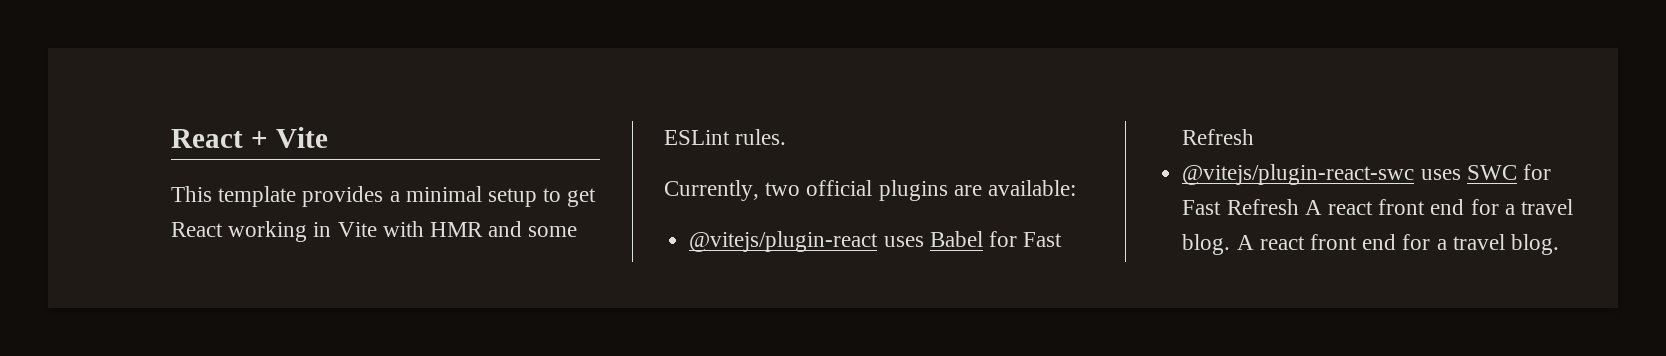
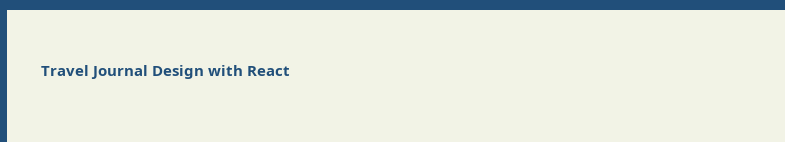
- React + Vite
- This template provides a minimal setup to get React working in Vite with HMR and some ESLint rules.
- Currently, two official plugins are available:
- @vitejs/plugin-react uses Babel for Fast Refresh
- @vitejs/plugin-react-swc uses SWC for Fast Refresh A react front end for a travel blog. A react front end for a travel blog.
+ Travel Journal Design with React

